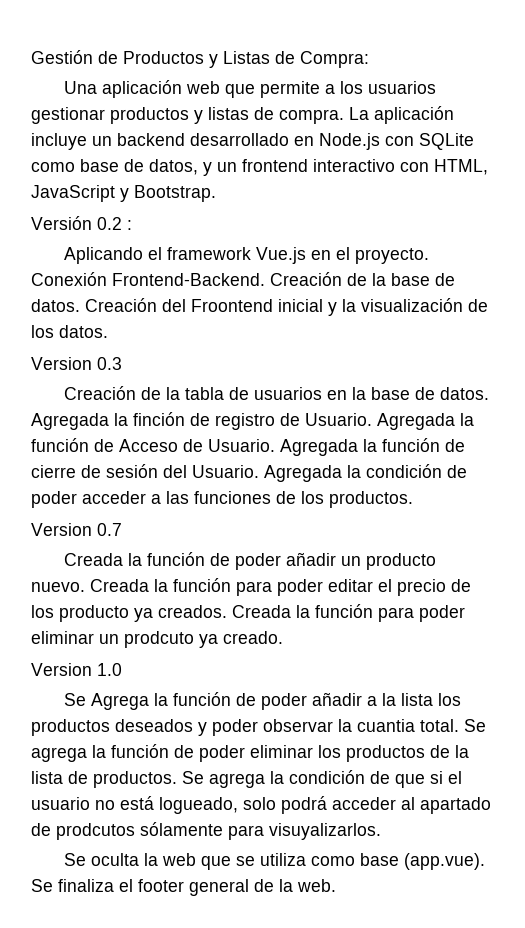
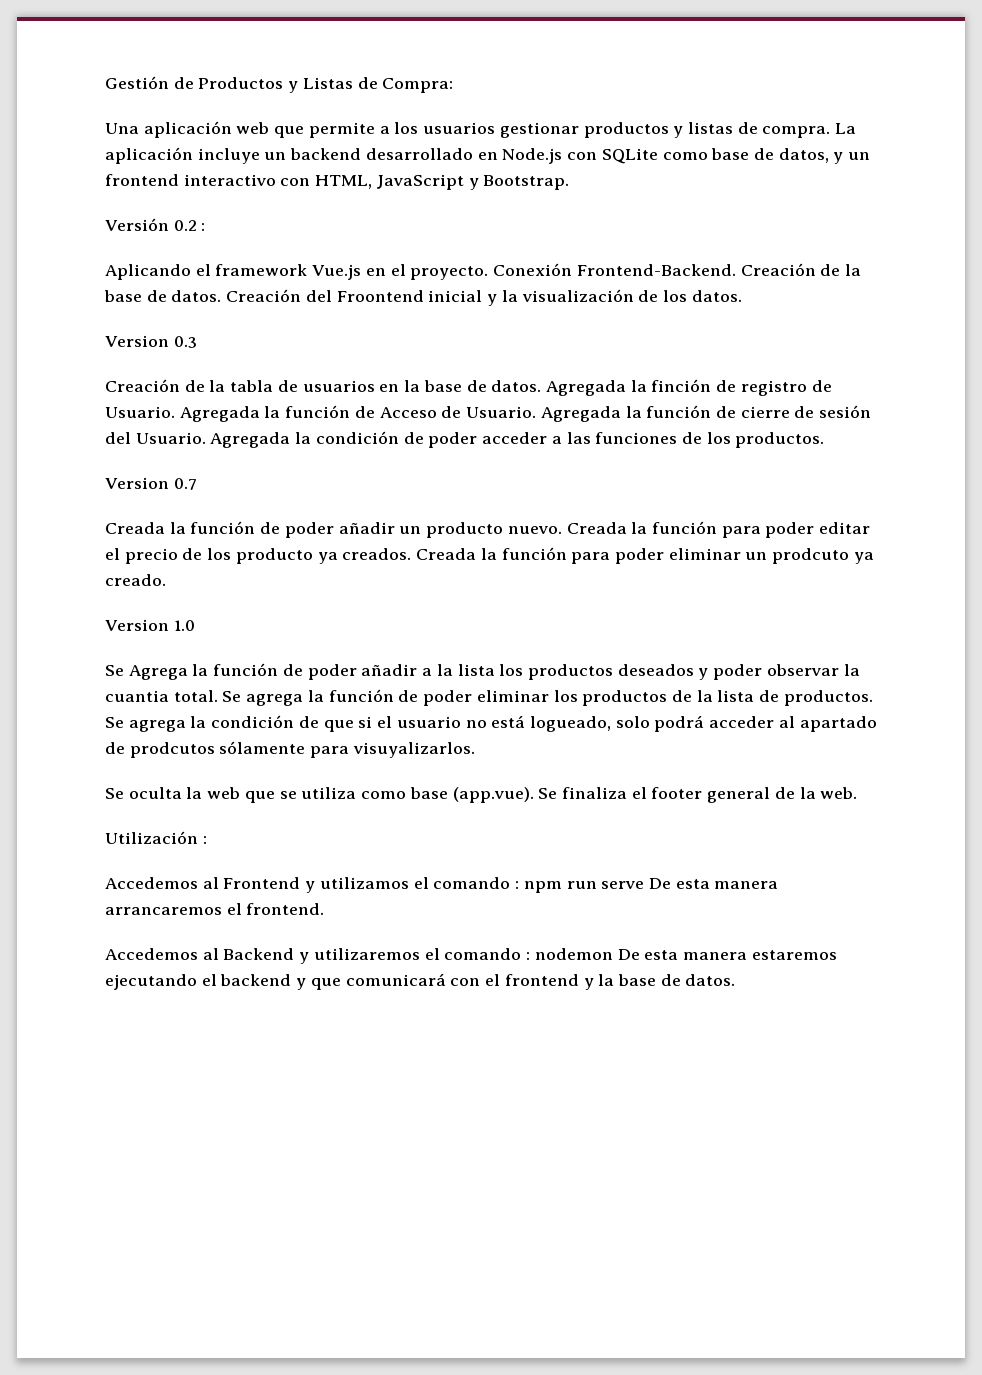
+ Utilización :
+ Accedemos al Frontend y utilizamos el comando : npm run serve De esta manera arrancaremos el frontend.
+ Accedemos al Backend y utilizaremos el comando : nodemon De esta manera estaremos ejecutando el backend y que comunicará con el frontend y la base de datos.

